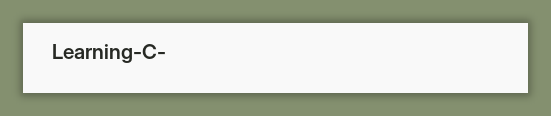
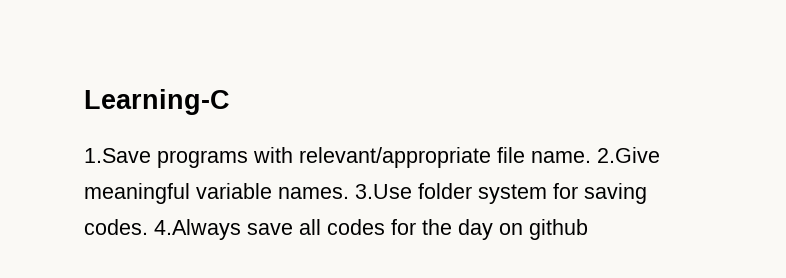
- Learning-C-
+ Learning-C
+ 1.Save programs with relevant/appropriate file name. 2.Give meaningful variable names. 3.Use folder system for saving codes. 4.Always save all codes for the day on github

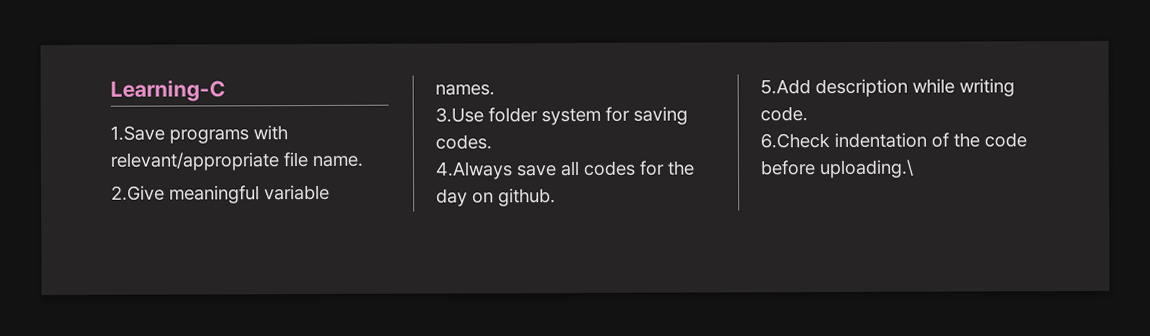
- 1.Save programs with relevant/appropriate file name. 2.Give meaningful variable names. 3.Use folder system for saving codes. 4.Always save all codes for the day on github
+ 1.Save programs with relevant/appropriate file name.
+ 2.Give meaningful variable names.
+ 3.Use folder system for saving codes.
+ 4.Always save all codes for the day on github.
+ 5.Add description while writing code.
+ 6.Check indentation of the code before uploading.\

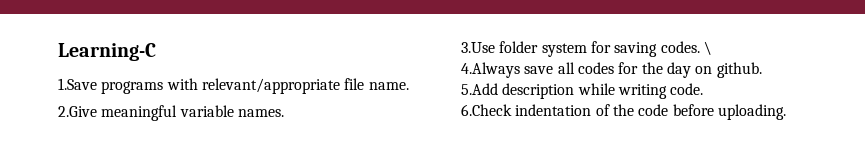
+ \
- 6.Check indentation of the code before uploading.\
+ 6.Check indentation of the code before uploading.

